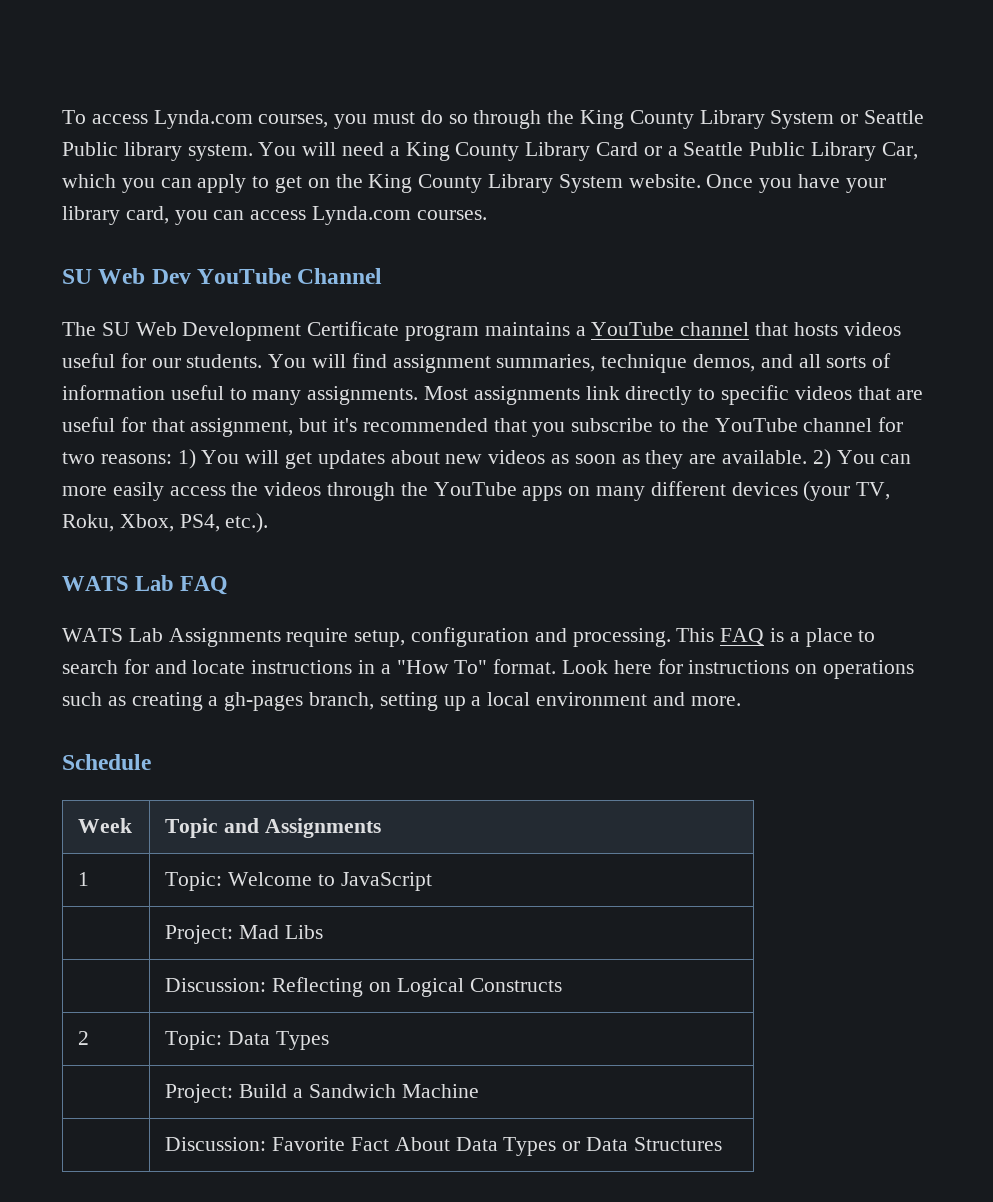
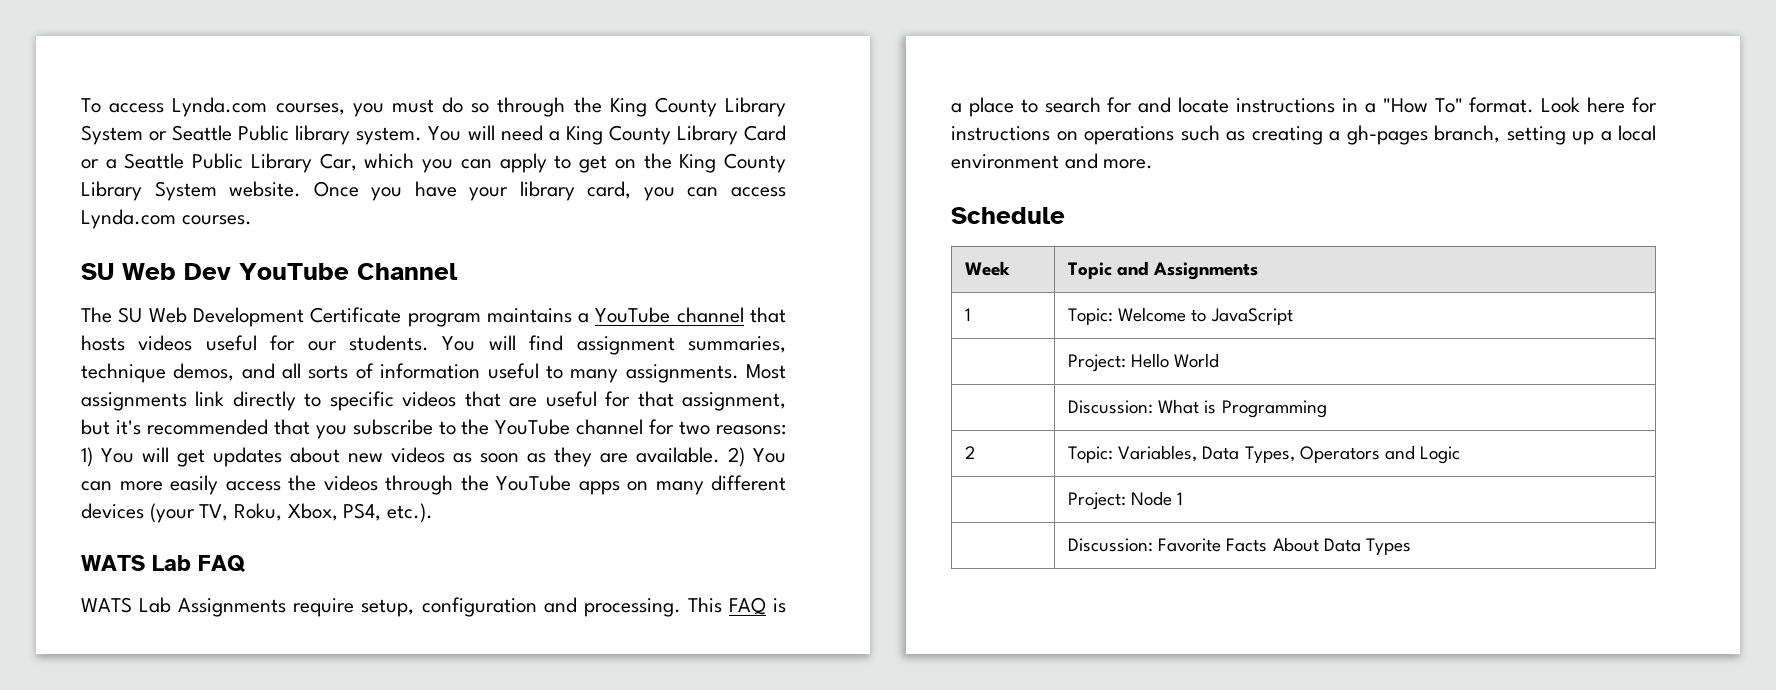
- | Project: Mad Libs
- | Discussion: Reflecting on Logical Constructs
- 2 | Topic: Data Types
- | Project: Build a Sandwich Machine
+ | Project: Hello World
+ | Discussion: What is Programming
+ 2 | Topic: Variables, Data Types, Operators and Logic
+ | Project: Node 1
- | Discussion: Favorite Fact About Data Types or Data Structures
+ | Discussion: Favorite Facts About Data Types

